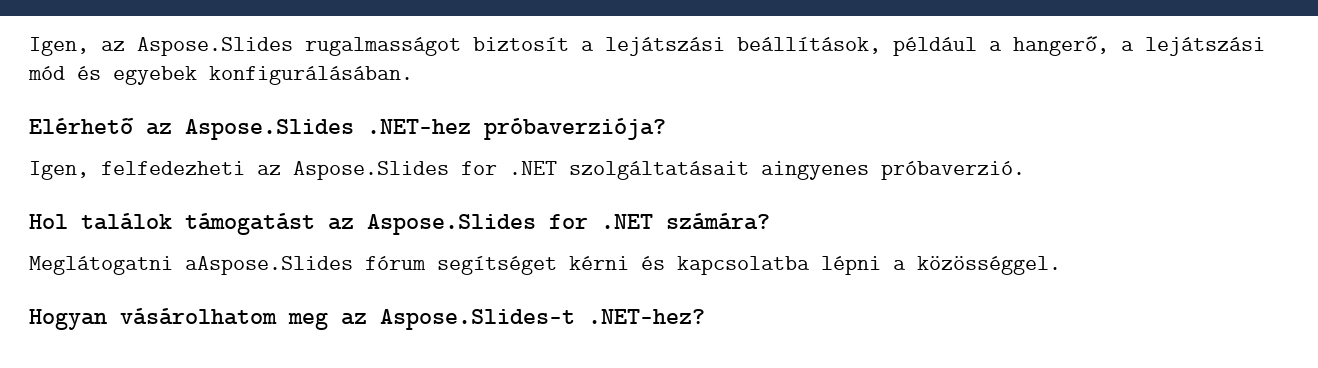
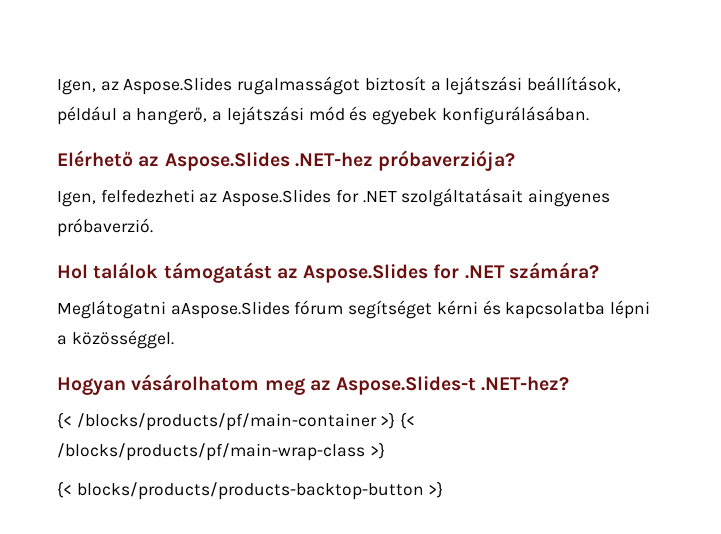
+ {< /blocks/products/pf/main-container >} {< /blocks/products/pf/main-wrap-class >}
+ {< blocks/products/products-backtop-button >}

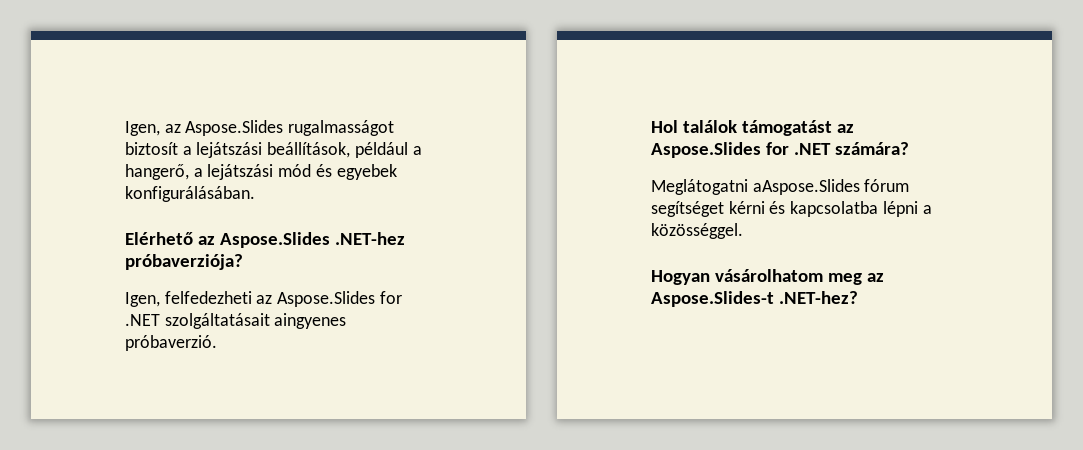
- {< /blocks/products/pf/main-container >} {< /blocks/products/pf/main-wrap-class >}
- {< blocks/products/products-backtop-button >}

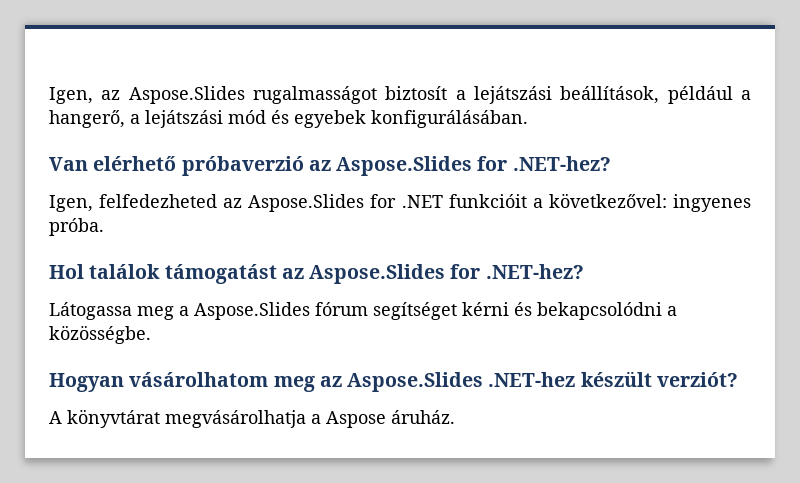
- Elérhető az Aspose.Slides .NET-hez próbaverziója?
- Igen, felfedezheti az Aspose.Slides for .NET szolgáltatásait aingyenes próbaverzió.
+ Van elérhető próbaverzió az Aspose.Slides for .NET-hez?
+ Igen, felfedezheted az Aspose.Slides for .NET funkcióit a következővel: ingyenes próba.
- Hol találok támogatást az Aspose.Slides for .NET számára?
- Meglátogatni aAspose.Slides fórum segítséget kérni és kapcsolatba lépni a közösséggel.
- Hogyan vásárolhatom meg az Aspose.Slides-t .NET-hez?
+ Hol találok támogatást az Aspose.Slides for .NET-hez?
+ Látogassa meg a Aspose.Slides fórum segítséget kérni és bekapcsolódni a közösségbe.
+ Hogyan vásárolhatom meg az Aspose.Slides .NET-hez készült verziót?
+ A könyvtárat megvásárolhatja a Aspose áruház.

